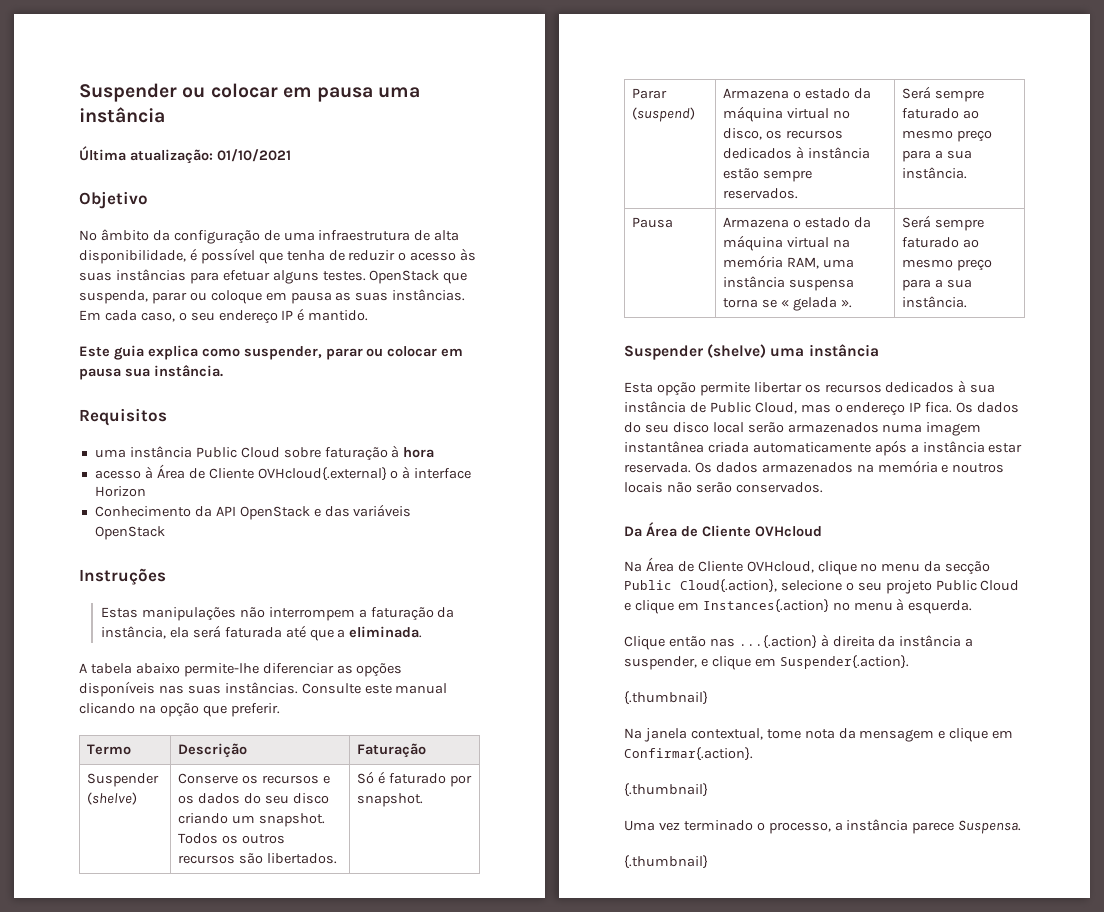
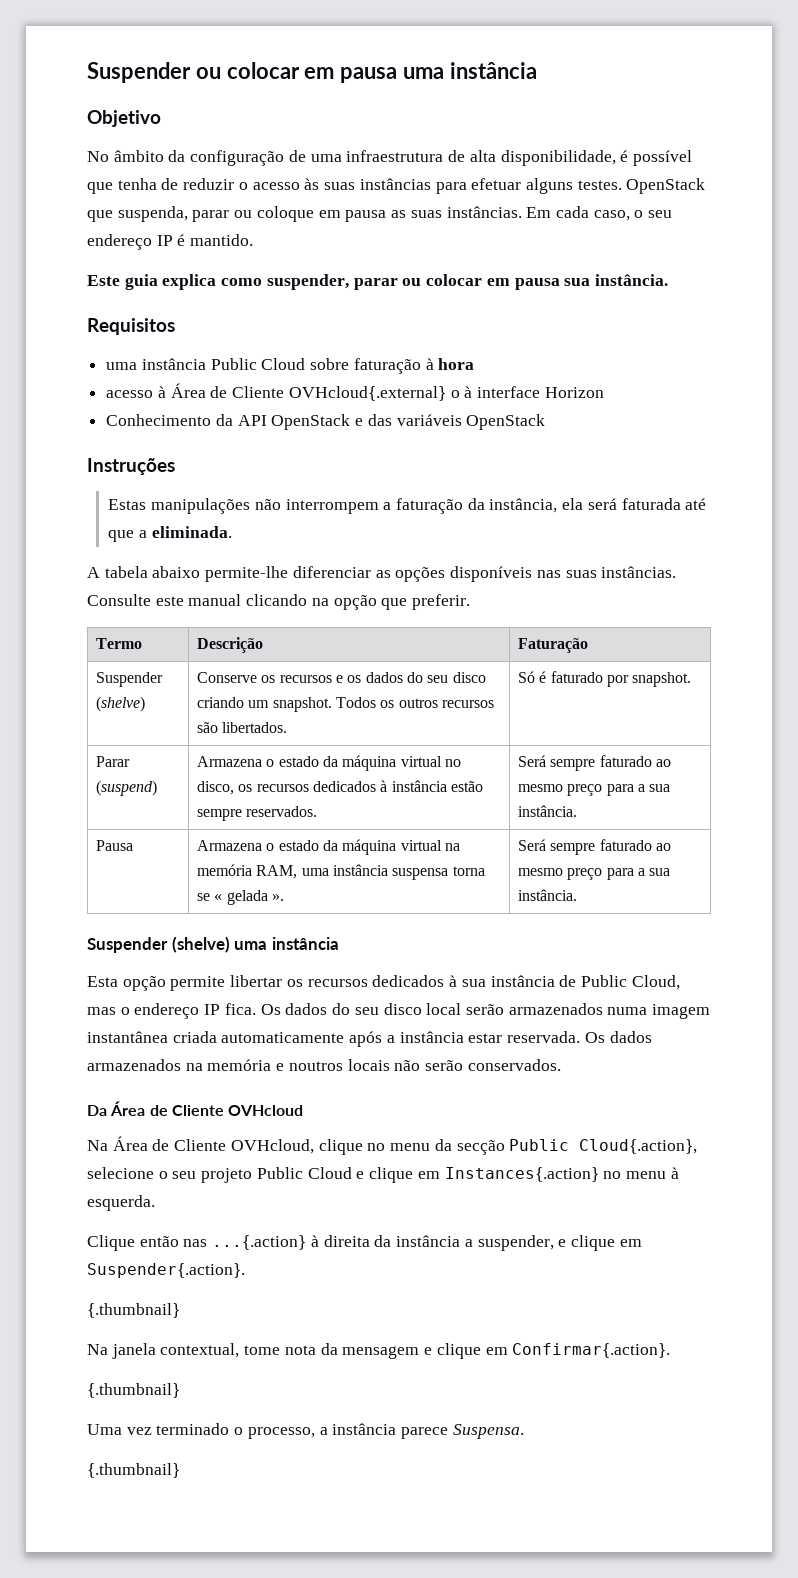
- Última atualização: 01/10/2021

